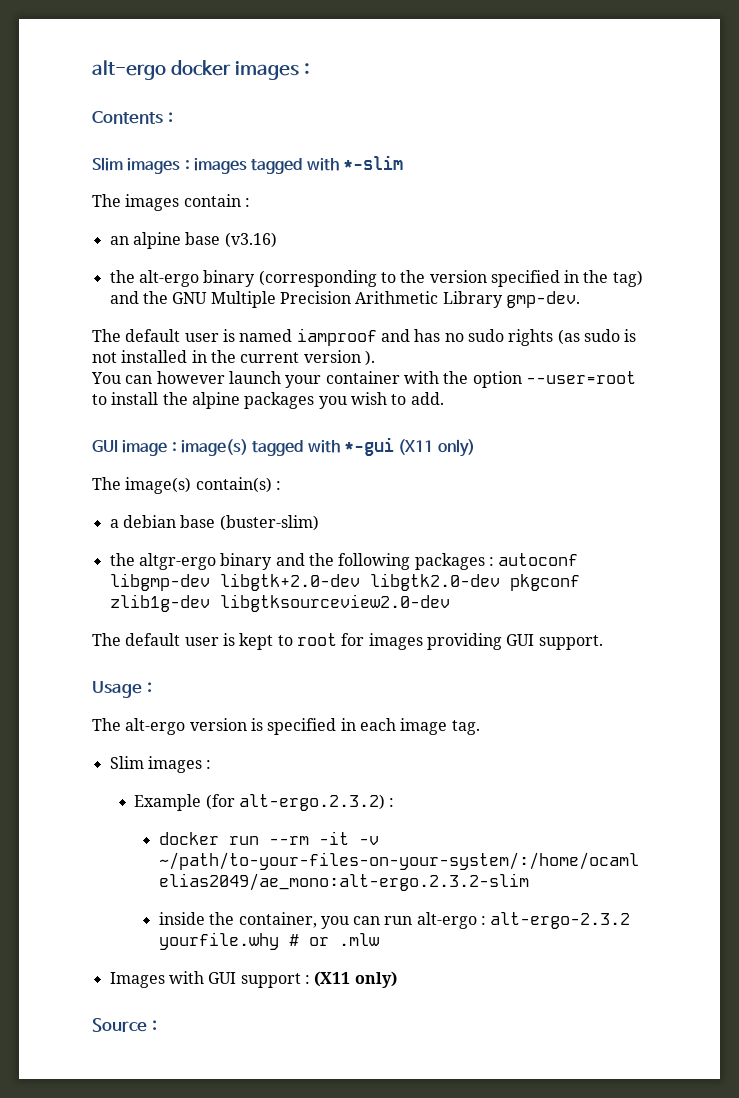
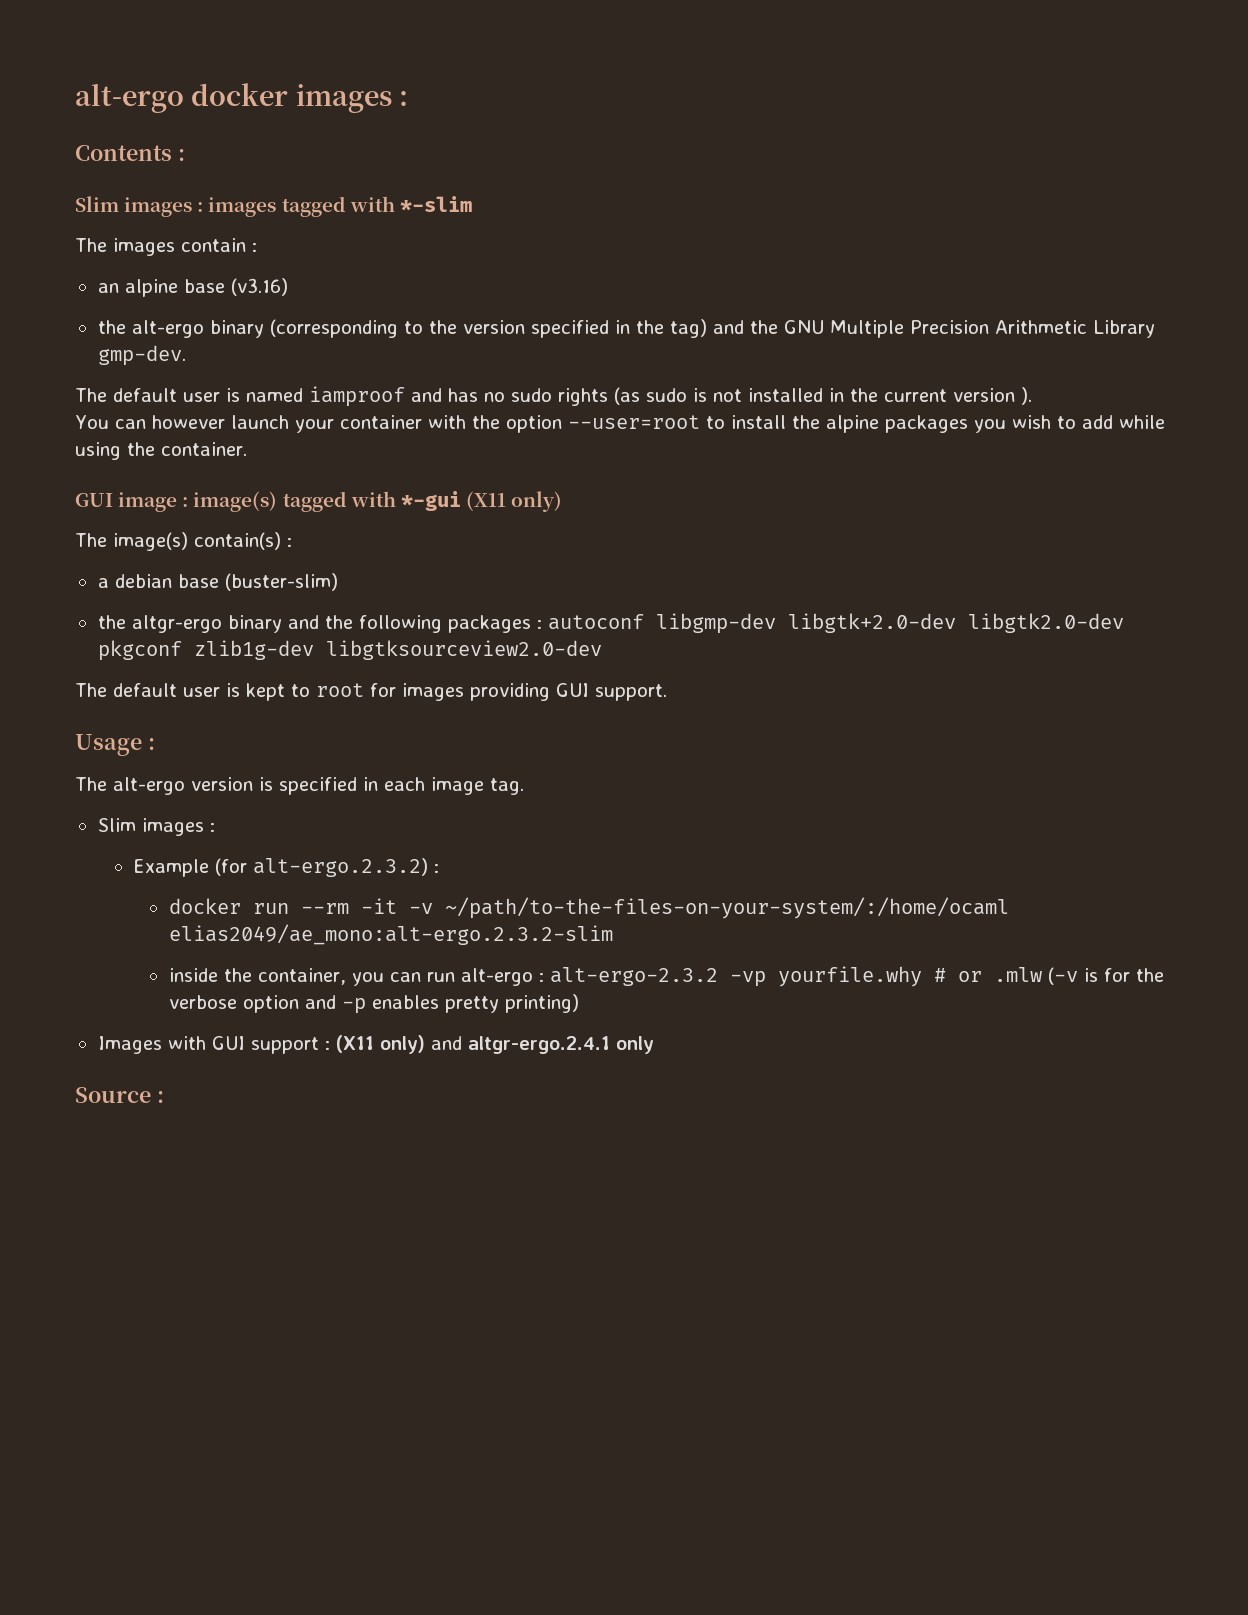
- You can however launch your container with the option --user=root to install the alpine packages you wish to add.
+ You can however launch your container with the option --user=root to install the alpine packages you wish to add while using the container.
- docker run --rm -it -v ~/path/to-your-files-on-your-system/:/home/ocaml elias2049/ae_mono:alt-ergo.2.3.2-slim
+ docker run --rm -it -v ~/path/to-the-files-on-your-system/:/home/ocaml elias2049/ae_mono:alt-ergo.2.3.2-slim
- inside the container, you can run alt-ergo : alt-ergo-2.3.2 yourfile.why # or .mlw
+ inside the container, you can run alt-ergo : alt-ergo-2.3.2 -vp yourfile.why # or .mlw (-v is for the verbose option and -p enables pretty printing)
- Images with GUI support : (X11 only)
+ Images with GUI support : (X11 only) and altgr-ergo.2.4.1 only

